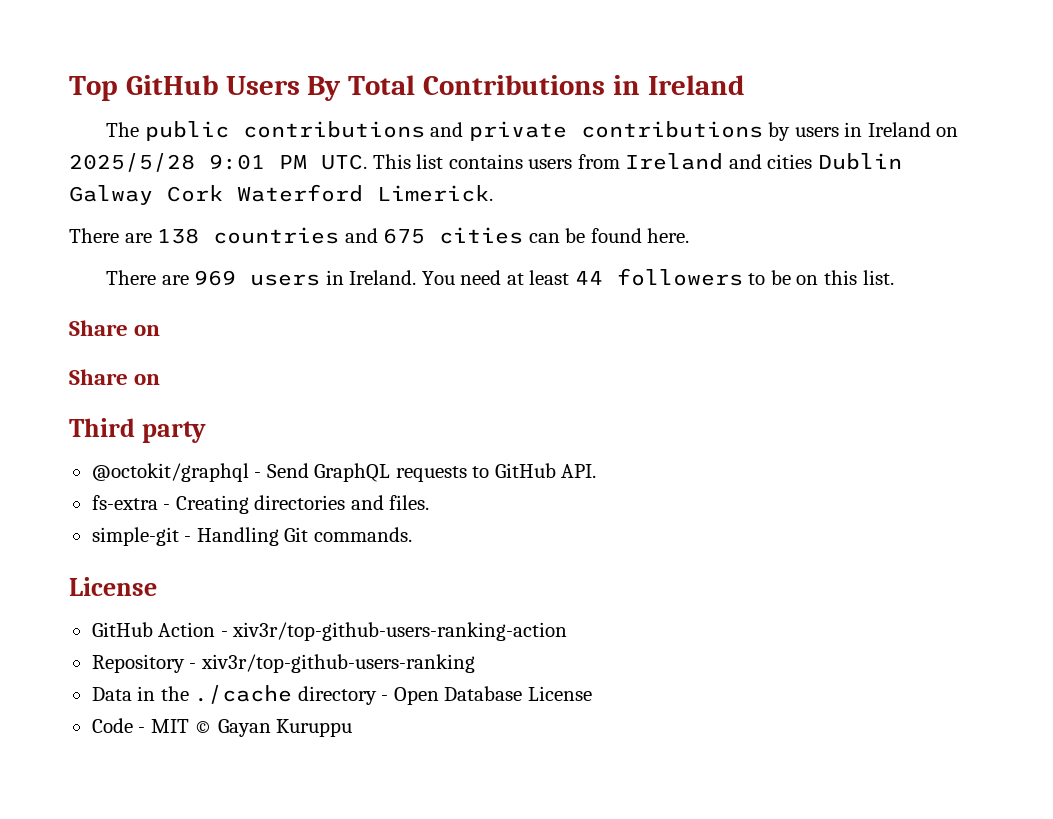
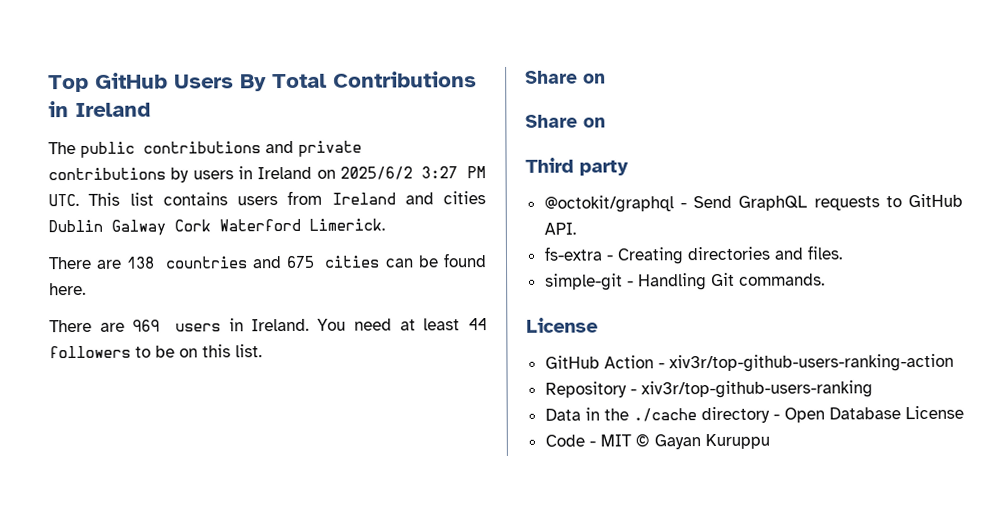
- The public contributions and private contributions by users in Ireland on 2025/5/28 9:01 PM UTC. This list contains users from Ireland and cities Dublin Galway Cork Waterford Limerick.
+ The public contributions and private contributions by users in Ireland on 2025/6/2 3:27 PM UTC. This list contains users from Ireland and cities Dublin Galway Cork Waterford Limerick.

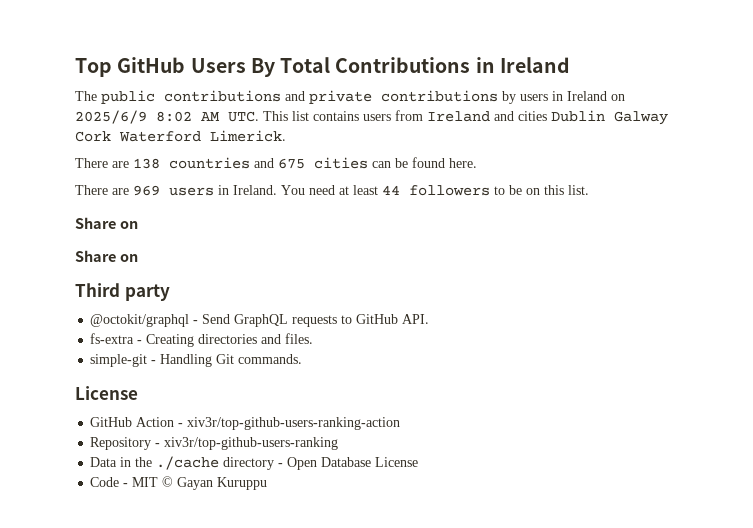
- The public contributions and private contributions by users in Ireland on 2025/6/2 3:27 PM UTC. This list contains users from Ireland and cities Dublin Galway Cork Waterford Limerick.
+ The public contributions and private contributions by users in Ireland on 2025/6/9 8:02 AM UTC. This list contains users from Ireland and cities Dublin Galway Cork Waterford Limerick.

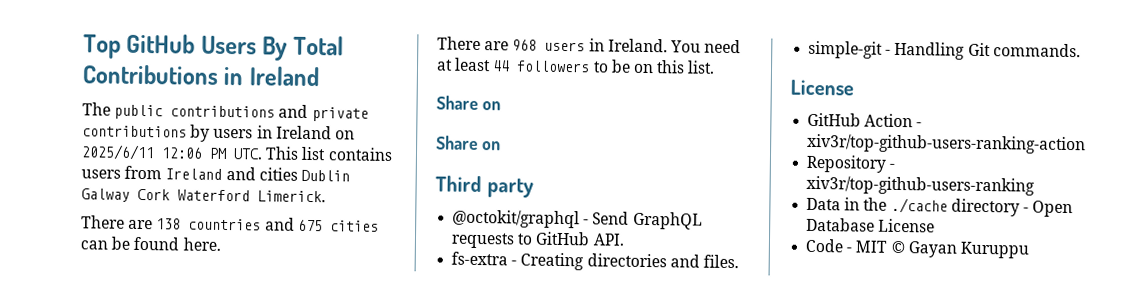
- The public contributions and private contributions by users in Ireland on 2025/6/9 8:02 AM UTC. This list contains users from Ireland and cities Dublin Galway Cork Waterford Limerick.
+ The public contributions and private contributions by users in Ireland on 2025/6/11 12:06 PM UTC. This list contains users from Ireland and cities Dublin Galway Cork Waterford Limerick.
- There are 969 users in Ireland.
+ There are 968 users in Ireland.

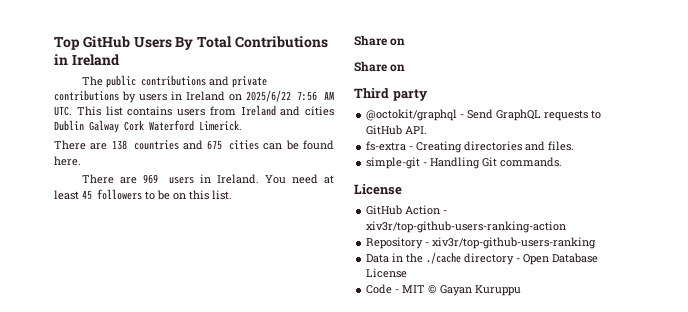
- The public contributions and private contributions by users in Ireland on 2025/6/11 12:06 PM UTC. This list contains users from Ireland and cities Dublin Galway Cork Waterford Limerick.
+ The public contributions and private contributions by users in Ireland on 2025/6/22 7:56 AM UTC. This list contains users from Ireland and cities Dublin Galway Cork Waterford Limerick.
- There are 968 users in Ireland.
+ There are 969 users in Ireland.
- You need at least 44 followers to be on this list.
+ You need at least 45 followers to be on this list.

